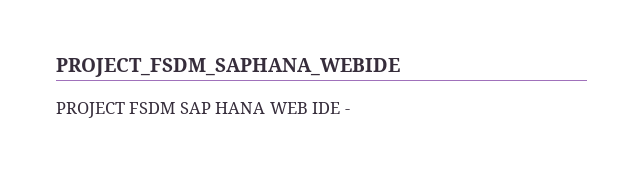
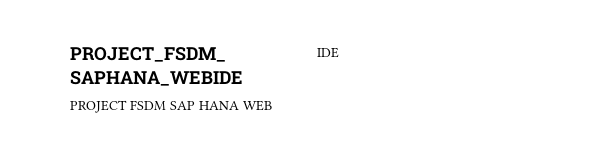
- PROJECT FSDM SAP HANA WEB IDE -
+ PROJECT FSDM SAP HANA WEB IDE

